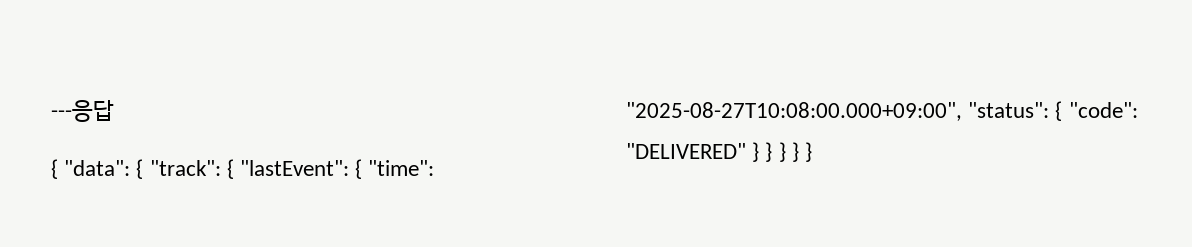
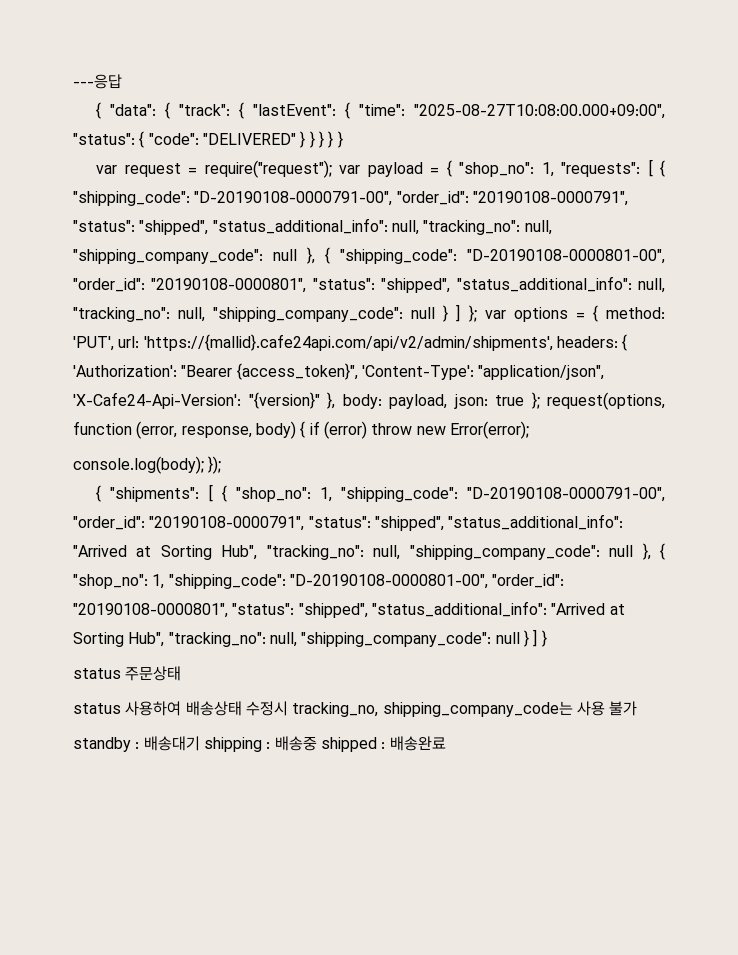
+ var request = require("request"); var payload = { "shop_no": 1, "requests": [ { "shipping_code": "D-20190108-0000791-00", "order_id": "20190108-0000791", "status": "shipped", "status_additional_info": null, "tracking_no": null, "shipping_company_code": null }, { "shipping_code": "D-20190108-0000801-00", "order_id": "20190108-0000801", "status": "shipped", "status_additional_info": null, "tracking_no": null, "shipping_company_code": null } ] }; var options = { method: 'PUT', url: 'https://{mallid}.cafe24api.com/api/v2/admin/shipments', headers: { 'Authorization': "Bearer {access_token}", 'Content-Type': "application/json", 'X-Cafe24-Api-Version': "{version}" }, body: payload, json: true }; request(options, function (error, response, body) { if (error) throw new Error(error);
+ console.log(body); });
+ { "shipments": [ { "shop_no": 1, "shipping_code": "D-20190108-0000791-00", "order_id": "20190108-0000791", "status": "shipped", "status_additional_info": "Arrived at Sorting Hub", "tracking_no": null, "shipping_company_code": null }, { "shop_no": 1, "shipping_code": "D-20190108-0000801-00", "order_id": "20190108-0000801", "status": "shipped", "status_additional_info": "Arrived at Sorting Hub", "tracking_no": null, "shipping_company_code": null } ] }
+ status 주문상태
+ status 사용하여 배송상태 수정시 tracking_no, shipping_company_code는 사용 불가
+ standby : 배송대기 shipping : 배송중 shipped : 배송완료

